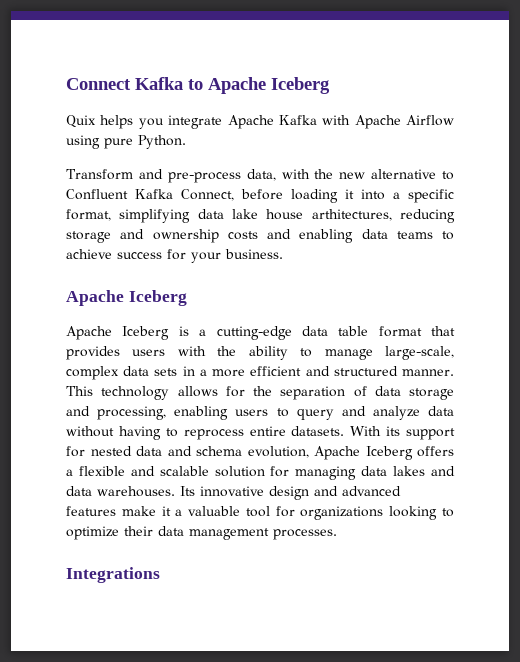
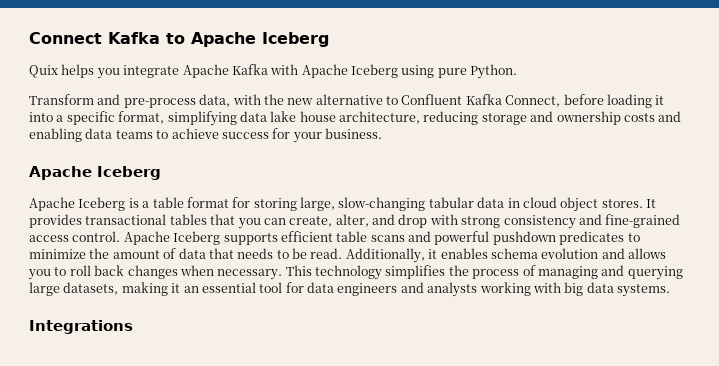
- Quix helps you integrate Apache Kafka with Apache Airflow using pure Python.
+ Quix helps you integrate Apache Kafka with Apache Iceberg using pure Python.
- Transform and pre-process data, with the new alternative to Confluent Kafka Connect, before loading it into a specific format, simplifying data lake house arthitectures, reducing storage and ownership costs and enabling data teams to achieve success for your business.
+ Transform and pre-process data, with the new alternative to Confluent Kafka Connect, before loading it into a specific format, simplifying data lake house architecture, reducing storage and ownership costs and enabling data teams to achieve success for your business.
- Apache Iceberg is a cutting-edge data table format that provides users with the ability to manage large-scale, complex data sets in a more efficient and structured manner. This technology allows for the separation of data storage and processing, enabling users to query and analyze data without having to reprocess entire datasets. With its support for nested data and schema evolution, Apache Iceberg offers a flexible and scalable solution for managing data lakes and data warehouses. Its innovative design and advanced features make it a valuable tool for organizations looking to optimize their data management processes.
+ Apache Iceberg is a table format for storing large, slow-changing tabular data in cloud object stores. It provides transactional tables that you can create, alter, and drop with strong consistency and fine-grained access control. Apache Iceberg supports efficient table scans and powerful pushdown predicates to minimize the amount of data that needs to be read. Additionally, it enables schema evolution and allows you to roll back changes when necessary. This technology simplifies the process of managing and querying large datasets, making it an essential tool for data engineers and analysts working with big data systems.

